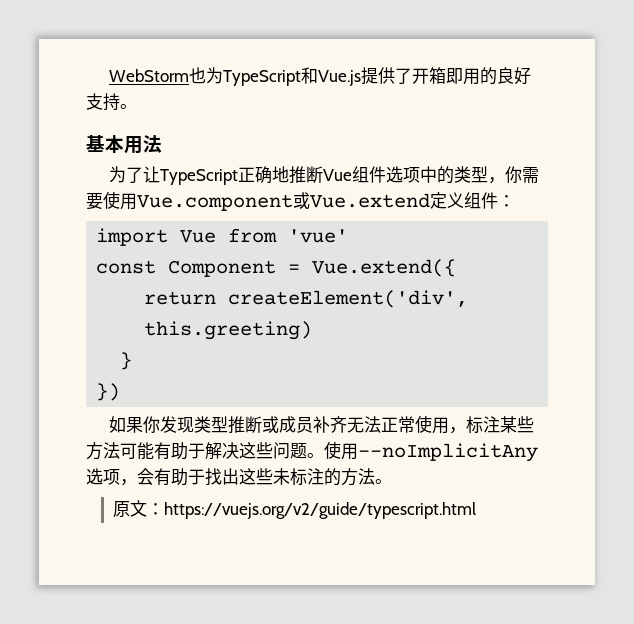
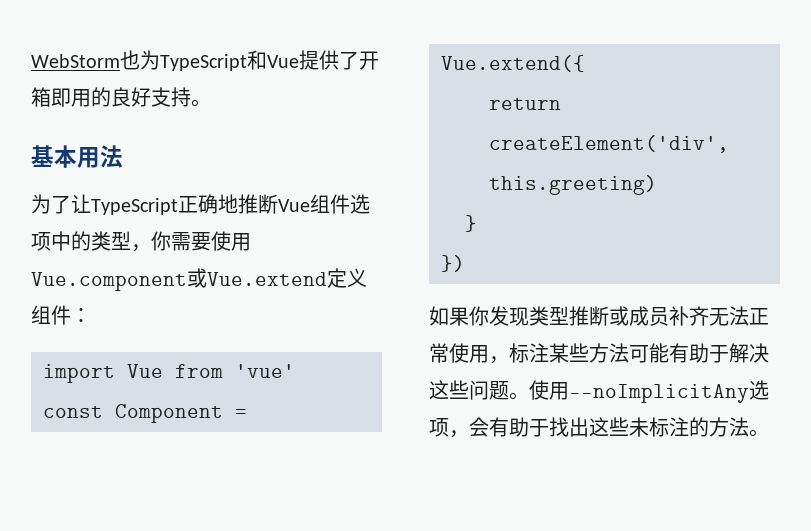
- WebStorm也为TypeScript和Vue.js提供了开箱即用的良好支持。
+ WebStorm也为TypeScript和Vue提供了开箱即用的良好支持。
- 原文：https://vuejs.org/v2/guide/typescript.html

